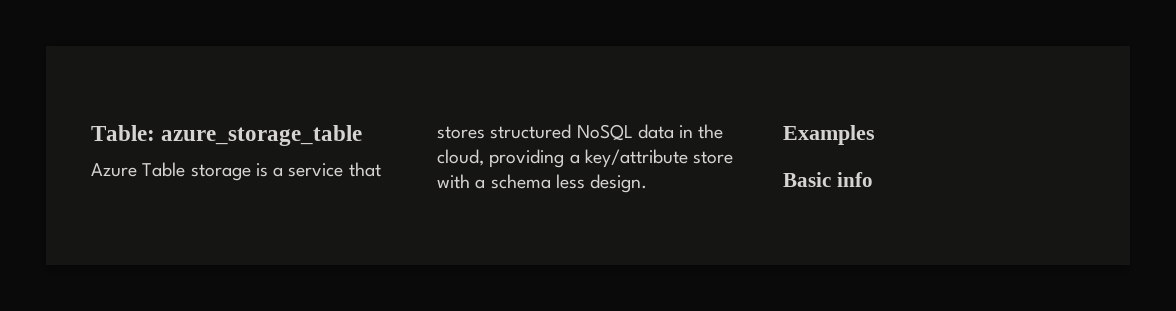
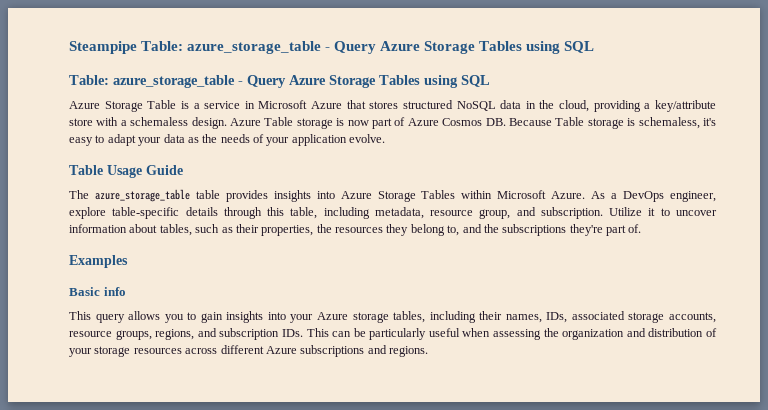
- Table: azure_storage_table
- Azure Table storage is a service that stores structured NoSQL data in the cloud, providing a key/attribute store with a schema less design.
+ Steampipe Table: azure_storage_table - Query Azure Storage Tables using SQL
+ Table: azure_storage_table - Query Azure Storage Tables using SQL
+ Azure Storage Table is a service in Microsoft Azure that stores structured NoSQL data in the cloud, providing a key/attribute store with a schemaless design. Azure Table storage is now part of Azure Cosmos DB. Because Table storage is schemaless, it's easy to adapt your data as the needs of your application evolve.
+ Table Usage Guide
+ The azure_storage_table table provides insights into Azure Storage Tables within Microsoft Azure. As a DevOps engineer, explore table-specific details through this table, including metadata, resource group, and subscription. Utilize it to uncover information about tables, such as their properties, the resources they belong to, and the subscriptions they're part of.
  Examples
  Basic info
+ This query allows you to gain insights into your Azure storage tables, including their names, IDs, associated storage accounts, resource groups, regions, and subscription IDs. This can be particularly useful when assessing the organization and distribution of your storage resources across different Azure subscriptions and regions.

